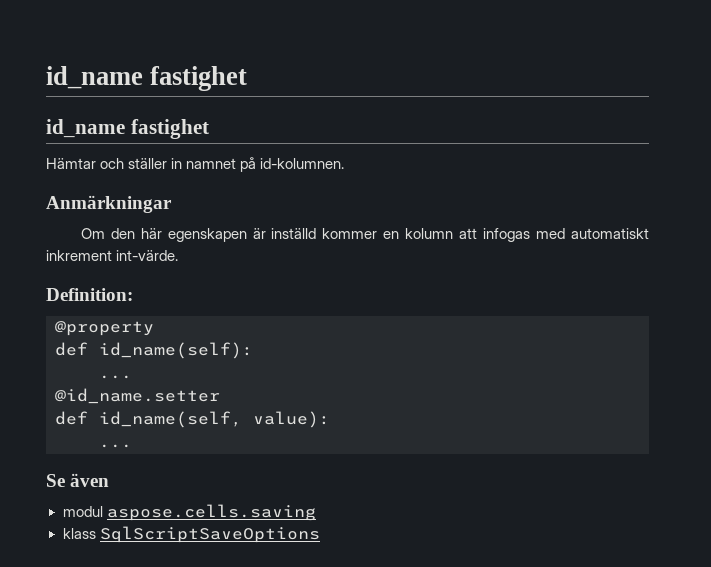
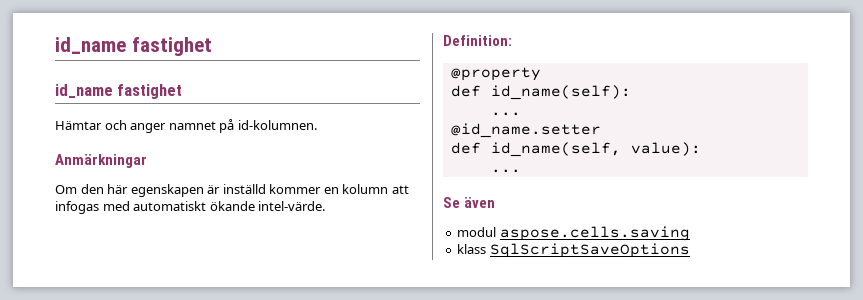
- Hämtar och ställer in namnet på id-kolumnen.
+ Hämtar och anger namnet på id-kolumnen.
- Om den här egenskapen är inställd kommer en kolumn att infogas med automatiskt inkrement int-värde.
+ Om den här egenskapen är inställd kommer en kolumn att infogas med automatiskt ökande intel-värde.

